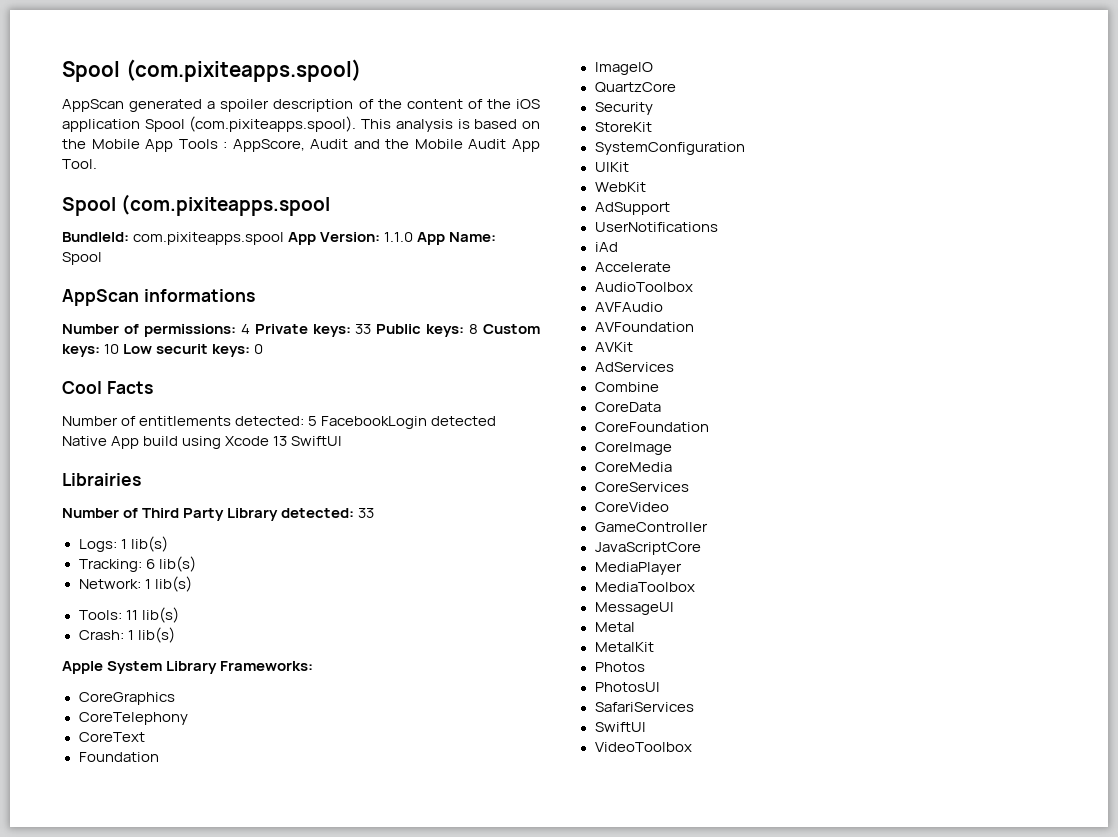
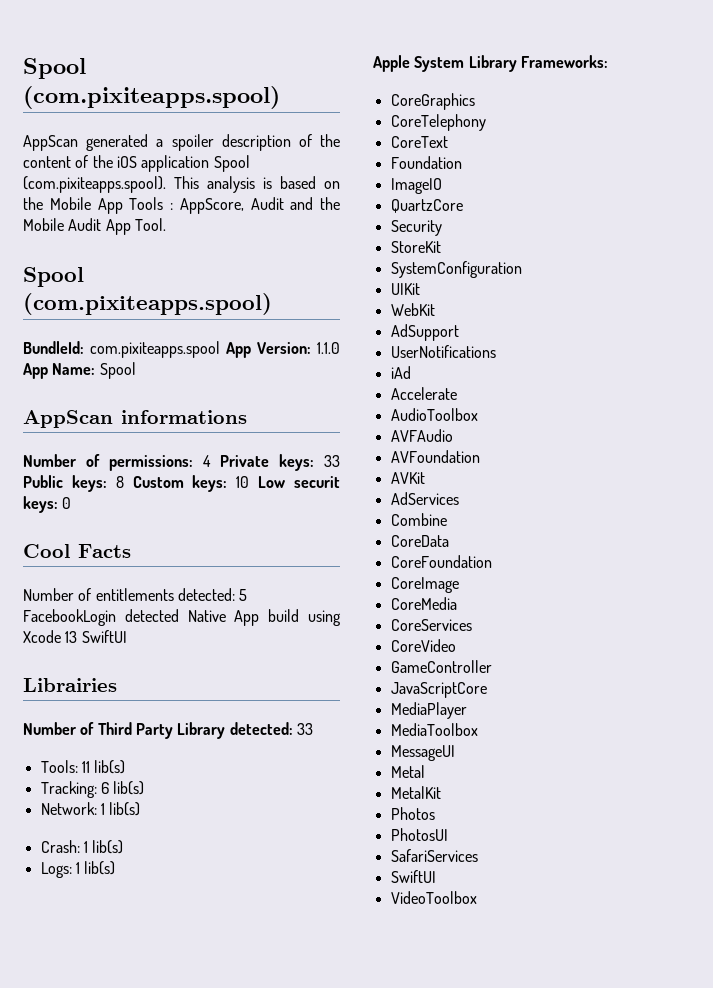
  AppScan generated a spoiler description of the content of the iOS application Spool (com.pixiteapps.spool). This analysis is based on the Mobile App Tools : AppScore, Audit and the Mobile Audit App Tool.
- Spool (com.pixiteapps.spool
+ Spool (com.pixiteapps.spool)
- Logs: 1 lib(s)
+ Tools: 11 lib(s)
- Tools: 11 lib(s)
  Crash: 1 lib(s)
+ Logs: 1 lib(s)

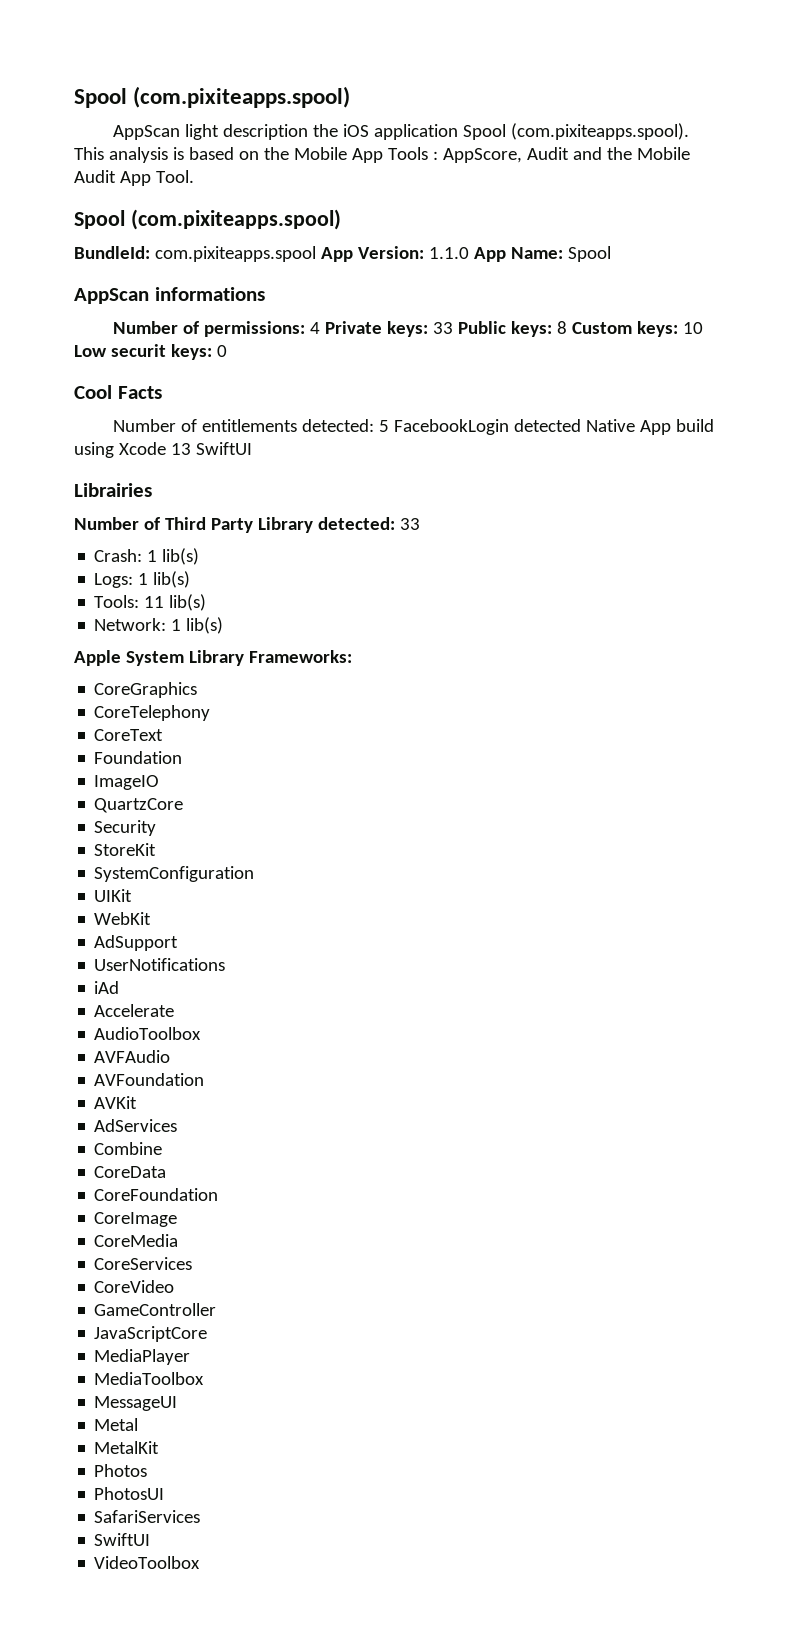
- AppScan generated a spoiler description of the content of the iOS application Spool (com.pixiteapps.spool). This analysis is based on the Mobile App Tools : AppScore, Audit and the Mobile Audit App Tool.
+ AppScan light description the iOS application Spool (com.pixiteapps.spool). This analysis is based on the Mobile App Tools : AppScore, Audit and the Mobile Audit App Tool.
- Tools: 11 lib(s)
- Tracking: 6 lib(s)
- Network: 1 lib(s)
+ Tools: 11 lib(s)
+ Network: 1 lib(s)

